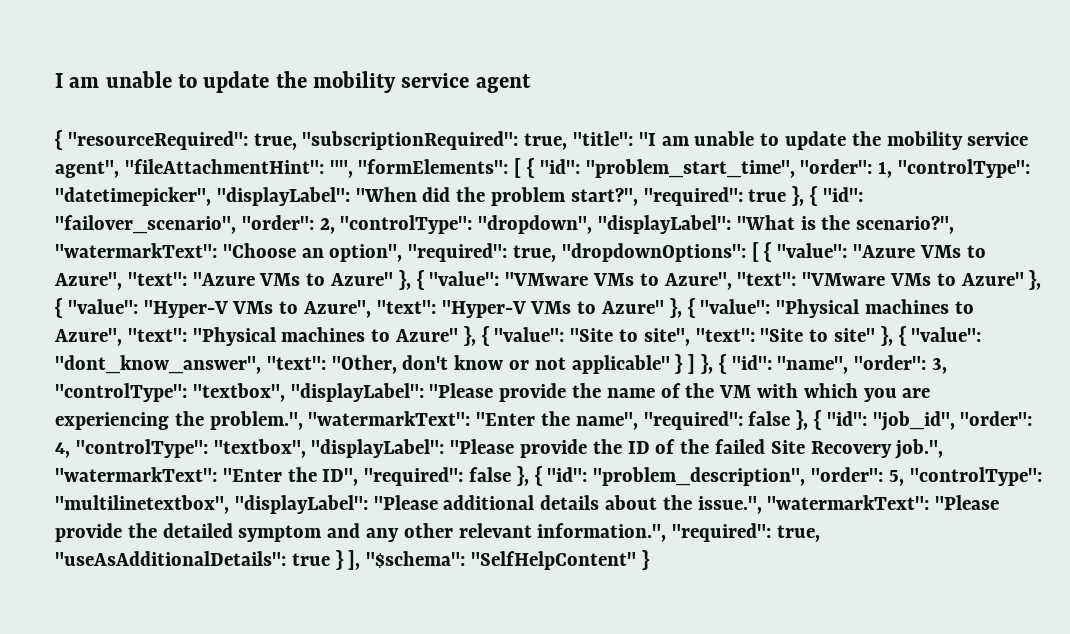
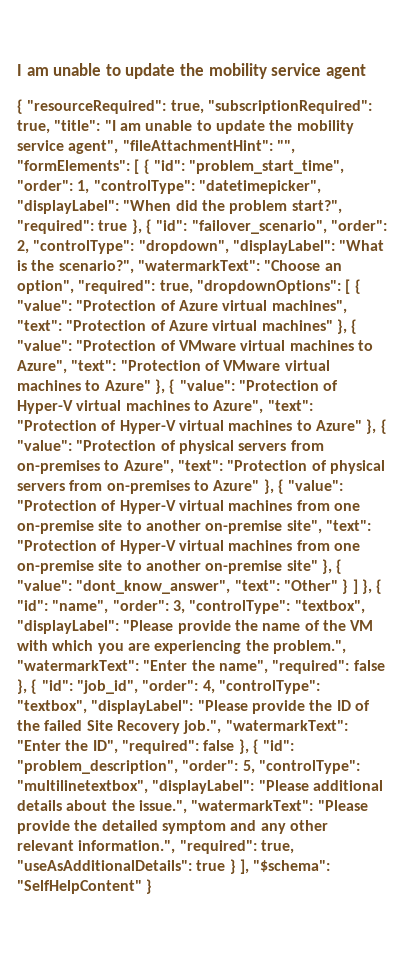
- "Azure VMs to Azure", "text": "Azure VMs to Azure" }, { "value": "VMware VMs to Azure", "text": "VMware VMs to Azure" }, { "value": "Hyper-V VMs to Azure", "text": "Hyper-V VMs to Azure" }, { "value": "Physical machines to Azure", "text": "Physical machines to Azure" }, { "value": "Site to site", "text": "Site to site" }, { "value":
+ "Protection of Azure virtual machines", "text": "Protection of Azure virtual machines" }, { "value": "Protection of VMware virtual machines to Azure", "text": "Protection of VMware virtual machines to Azure" }, { "value": "Protection of Hyper-V virtual machines to Azure", "text": "Protection of Hyper-V virtual machines to Azure" }, { "value": "Protection of physical servers from on-premises to Azure", "text": "Protection of physical servers from on-premises to Azure" }, { "value": "Protection of Hyper-V virtual machines from one on-premise site to another on-premise site", "text": "Protection of Hyper-V virtual machines from one on-premise site to another on-premise site" }, { "value":
- "Other, don't know or not applicable" } ] }, { "id":
+ "Other" } ] }, { "id":

